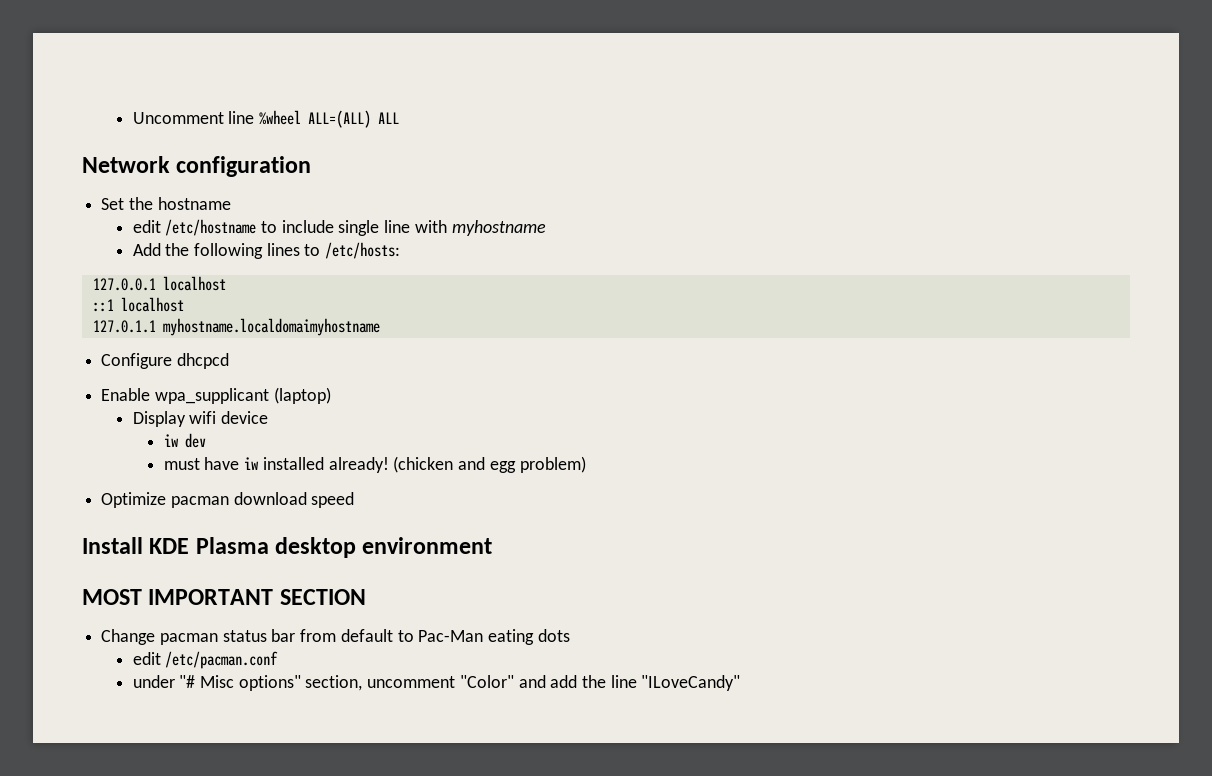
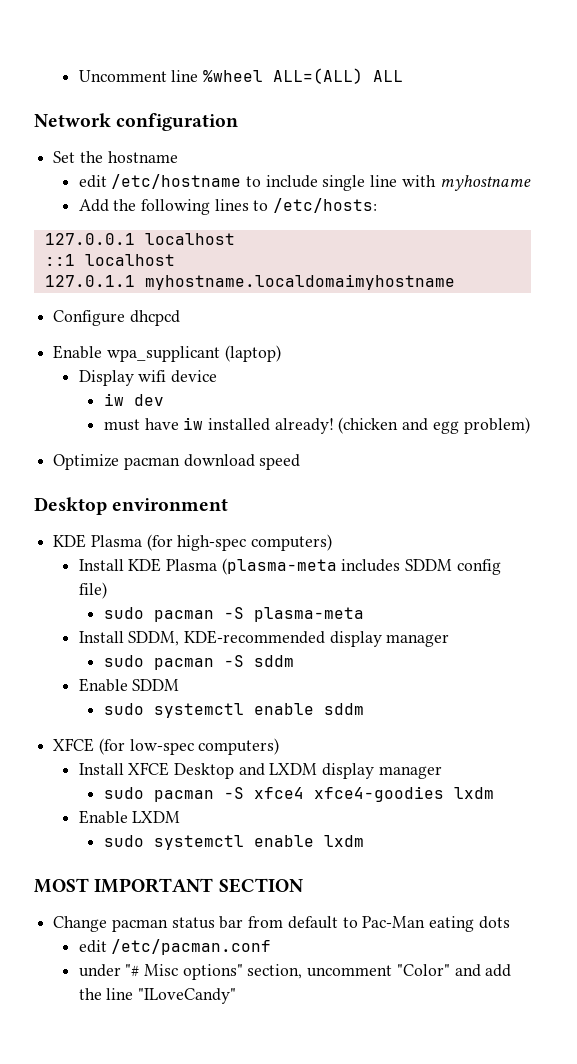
- Install KDE Plasma desktop environment
+ Desktop environment
+ KDE Plasma (for high-spec computers)
+ Install KDE Plasma (plasma-meta includes SDDM config file)
+ sudo pacman -S plasma-meta
+ Install SDDM, KDE-recommended display manager
+ sudo pacman -S sddm
+ Enable SDDM
+ sudo systemctl enable sddm
+ XFCE (for low-spec computers)
+ Install XFCE Desktop and LXDM display manager
+ sudo pacman -S xfce4 xfce4-goodies lxdm
+ Enable LXDM
+ sudo systemctl enable lxdm

